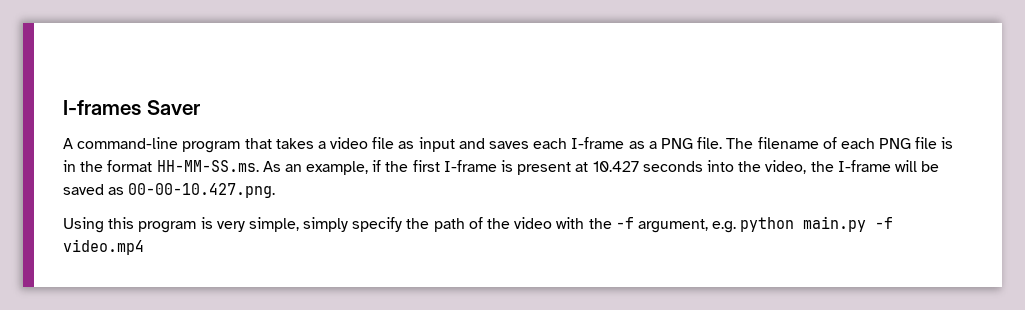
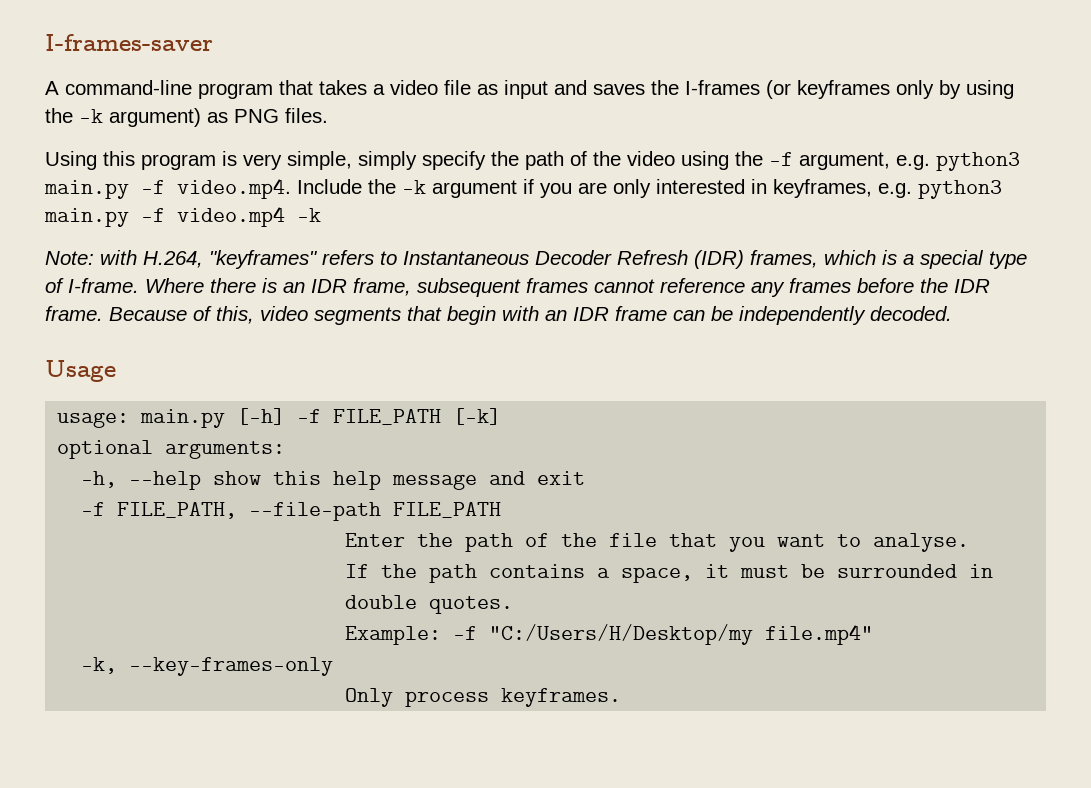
- I-frames Saver
+ I-frames-saver
- A command-line program that takes a video file as input and saves each I-frame as a PNG file. The filename of each PNG file is in the format HH-MM-SS.ms. As an example, if the first I-frame is present at 10.427 seconds into the video, the I-frame will be saved as 00-00-10.427.png.
+ A command-line program that takes a video file as input and saves the I-frames (or keyframes only by using the -k argument) as PNG files.
- Using this program is very simple, simply specify the path of the video with the -f argument, e.g. python main.py -f video.mp4
+ Using this program is very simple, simply specify the path of the video using the -f argument, e.g. python3 main.py -f video.mp4. Include the -k argument if you are only interested in keyframes, e.g. python3 main.py -f video.mp4 -k
+ Note: with H.264, "keyframes" refers to Instantaneous Decoder Refresh (IDR) frames, which is a special type of I-frame. Where there is an IDR frame, subsequent frames cannot reference any frames before the IDR frame. Because of this, video segments that begin with an IDR frame can be independently decoded.
+ Usage
+ usage: main.py [-h] -f FILE_PATH [-k]
+ optional arguments:
+ -h, --help show this help message and exit
+ -f FILE_PATH, --file-path FILE_PATH
+ Enter the path of the file that you want to analyse.
+ If the path contains a space, it must be surrounded in double quotes.
+ Example: -f "C:/Users/H/Desktop/my file.mp4"
+ -k, --key-frames-only
+ Only process keyframes.

